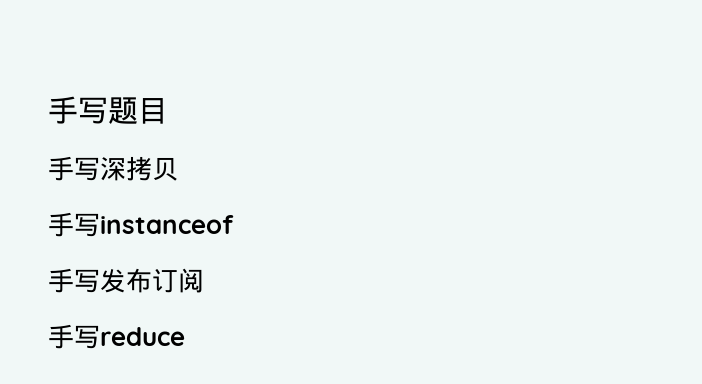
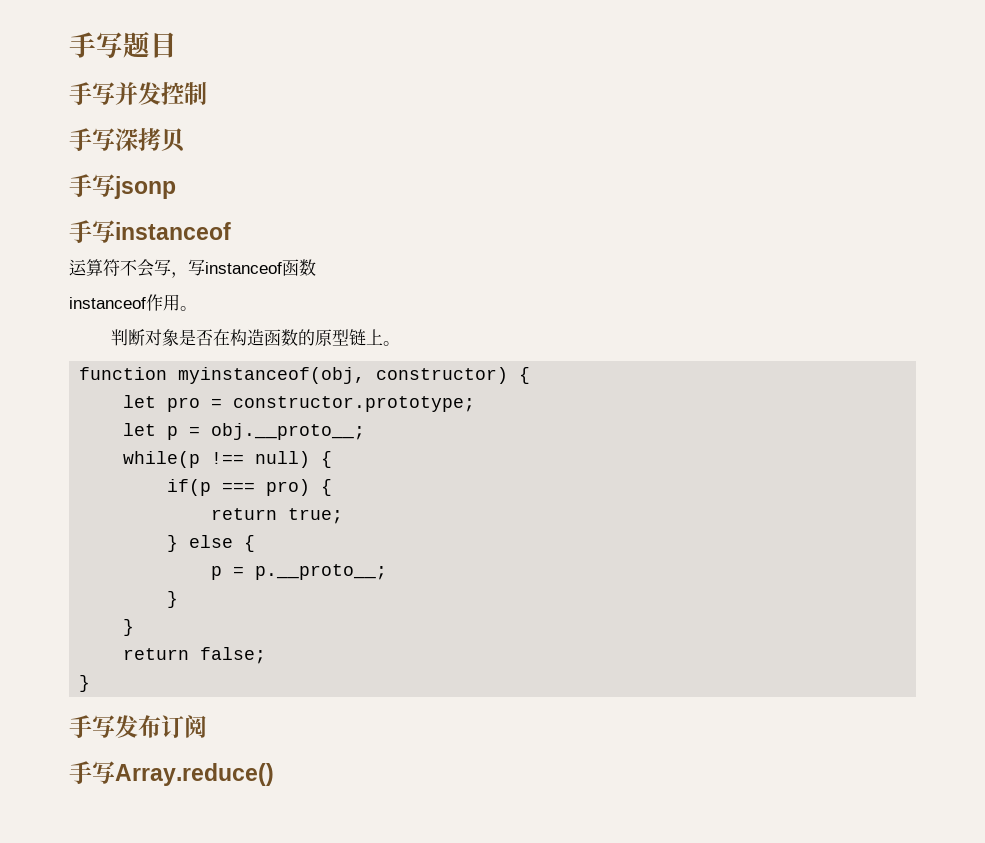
+ 手写并发控制
+ 手写jsonp
+ 运算符不会写，写instanceof函数
+ instanceof作用。
+ 判断对象是否在构造函数的原型链上。
+ function myinstanceof(obj, constructor) {
+ let pro = constructor.prototype;
+ let p = obj.__proto__;
+ while(p !== null) {
+ if(p === pro) {
+ return true;
+ } else {
+ p = p.__proto__;
+ }
+ }
+ return false;
+ }
- 手写reduce
+ 手写Array.reduce()

